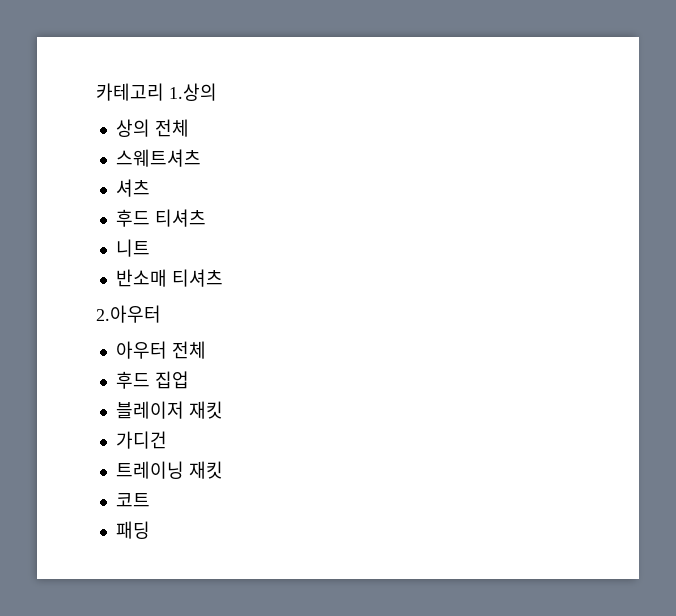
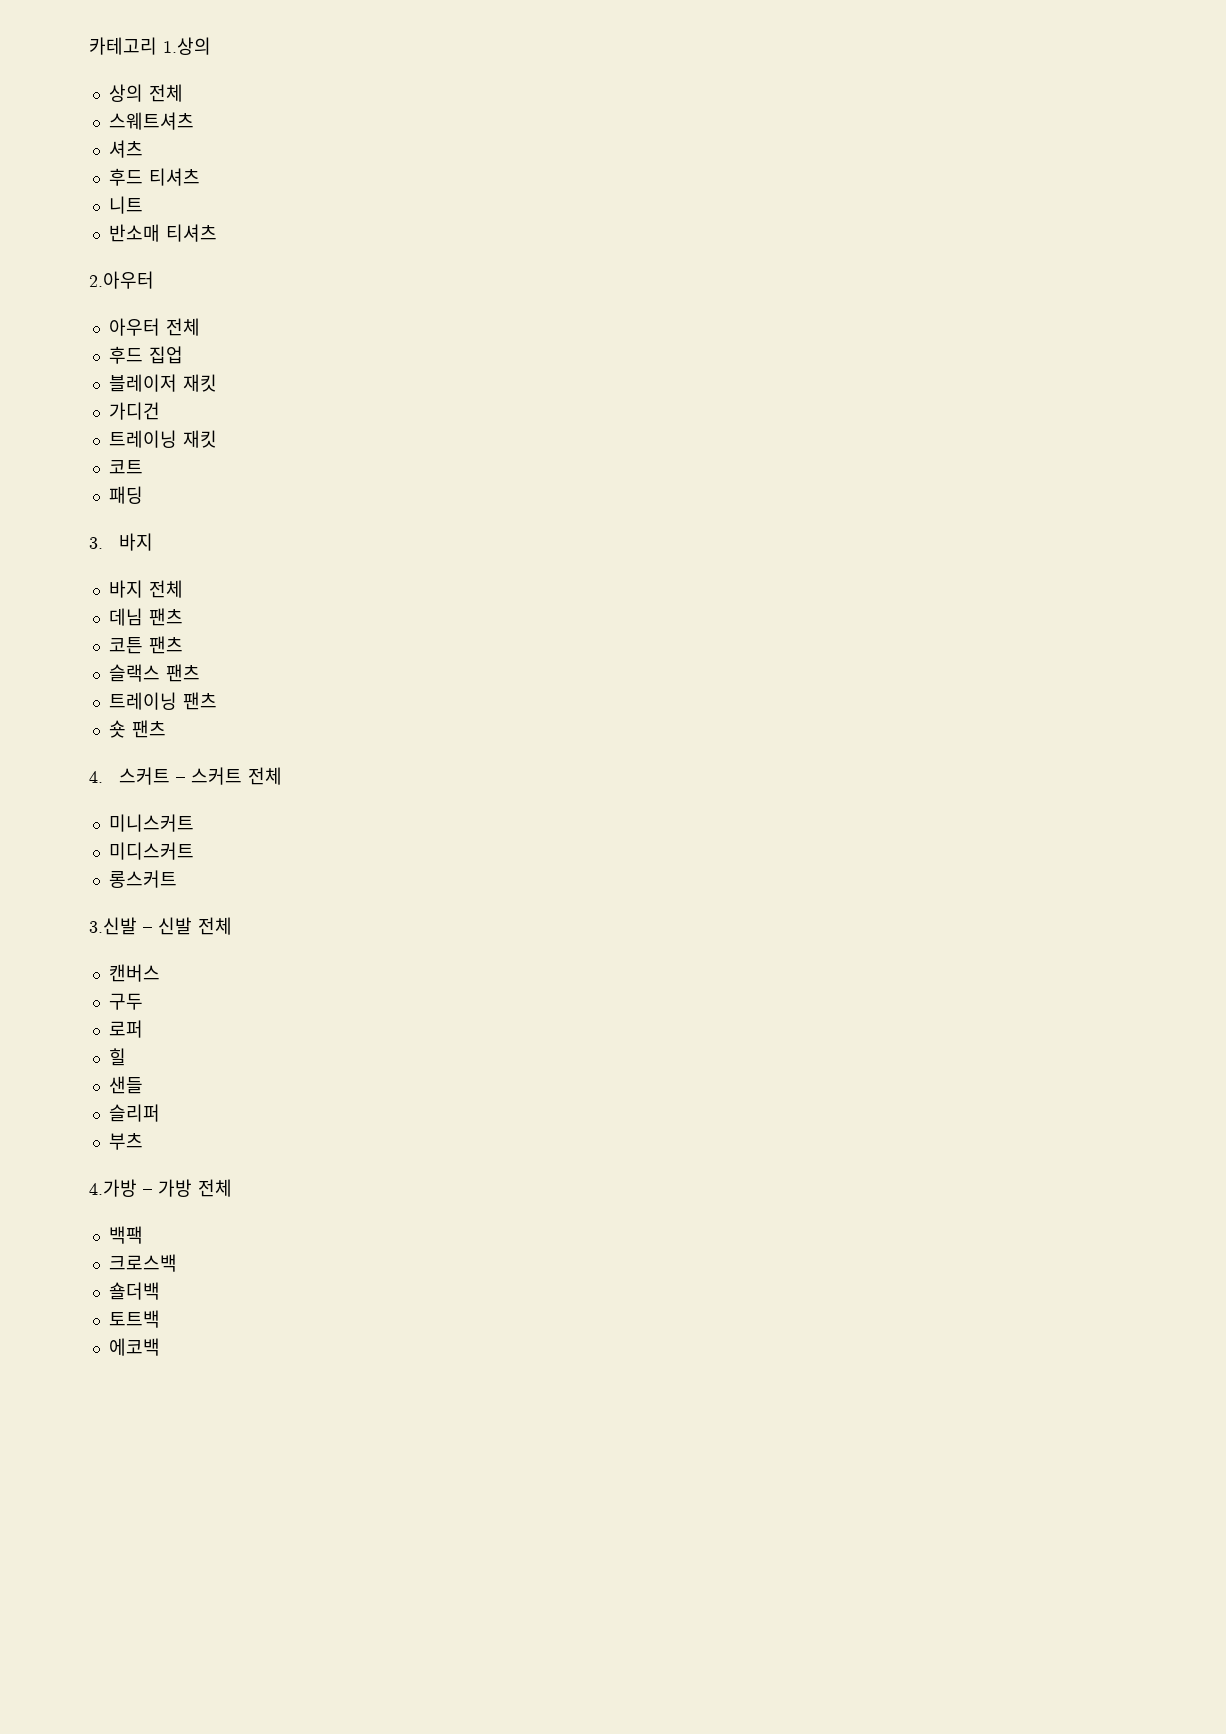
+ 3. 바지
+ 바지 전체
+ 데님 팬츠
+ 코튼 팬츠
+ 슬랙스 팬츠
+ 트레이닝 팬츠
+ 숏 팬츠
+ 4. 스커트 – 스커트 전체
+ 미니스커트
+ 미디스커트
+ 롱스커트
+ 3.신발 – 신발 전체
+ 캔버스
+ 구두
+ 로퍼
+ 힐
+ 샌들
+ 슬리퍼
+ 부츠
+ 4.가방 – 가방 전체
+ 백팩
+ 크로스백
+ 숄더백
+ 토트백
+ 에코백

